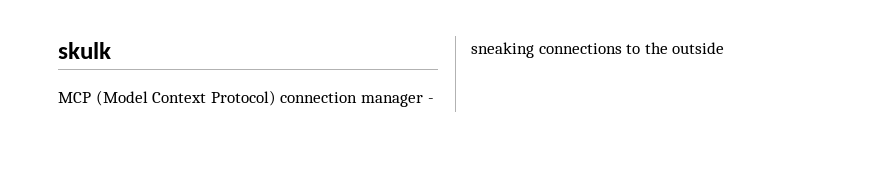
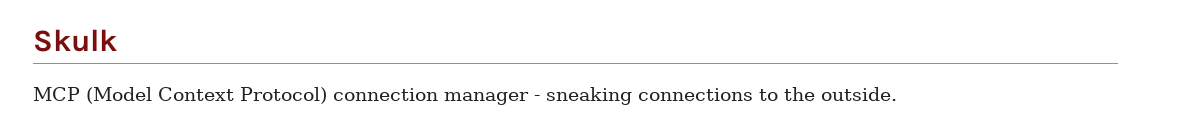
- skulk
+ Skulk
- MCP (Model Context Protocol) connection manager - sneaking connections to the outside
+ MCP (Model Context Protocol) connection manager - sneaking connections to the outside.

